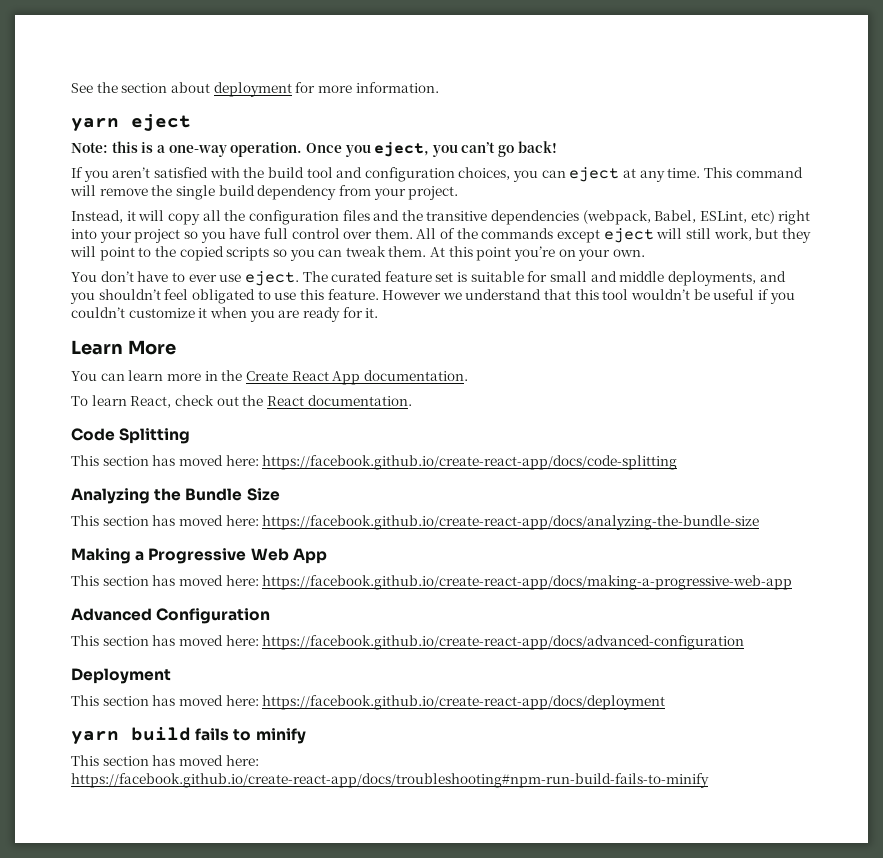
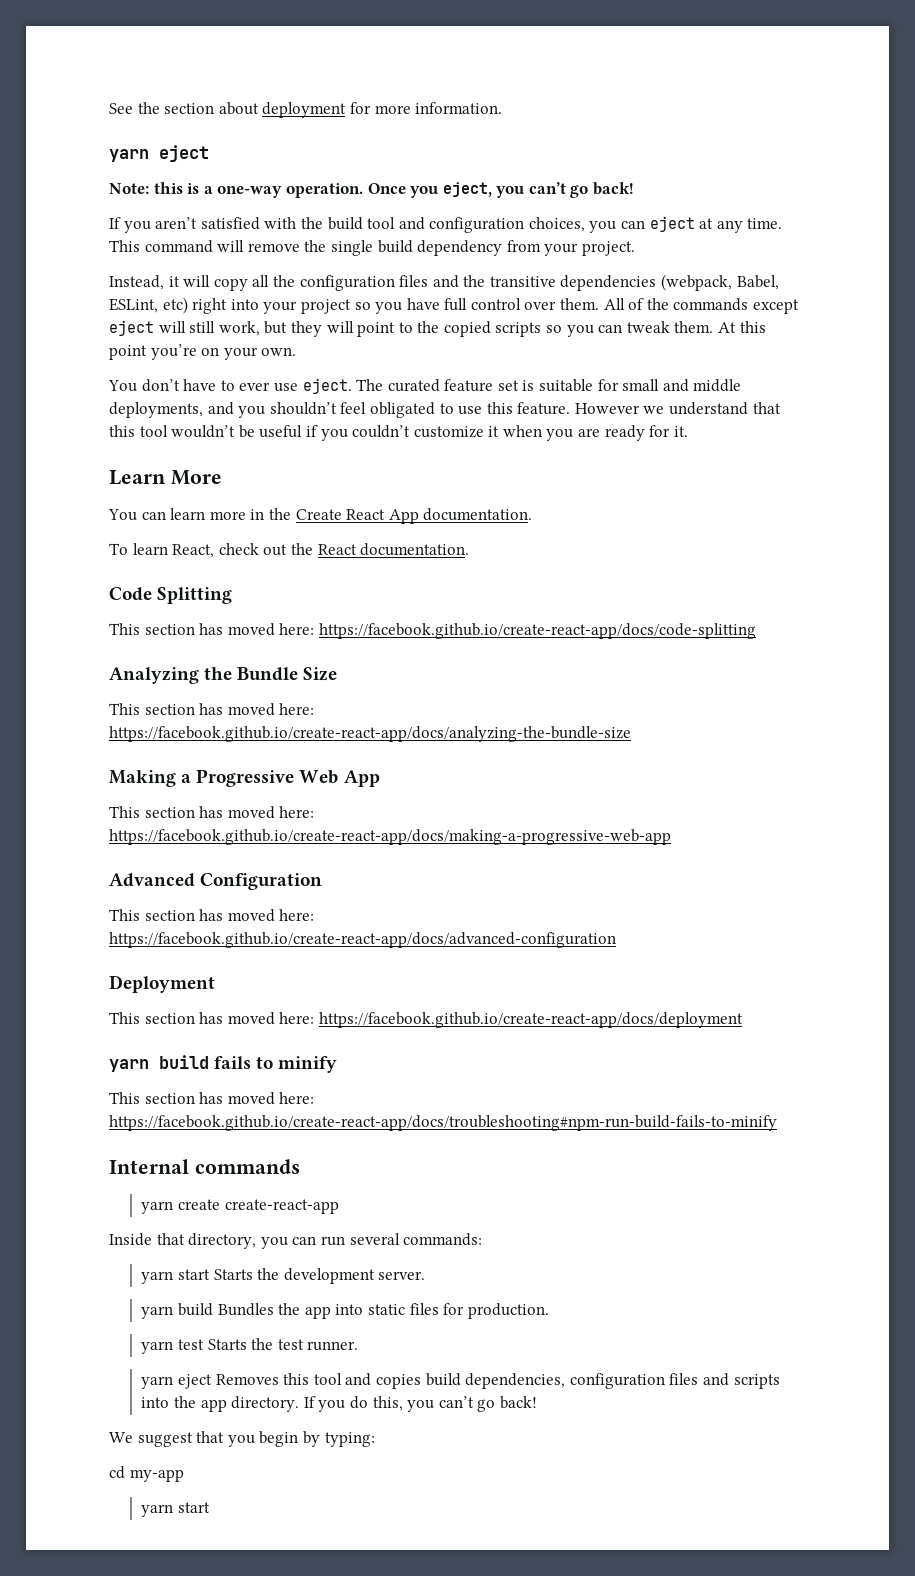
+ Internal commands
+ yarn create create-react-app
+ Inside that directory, you can run several commands:
+ yarn start Starts the development server.
+ yarn build Bundles the app into static files for production.
+ yarn test Starts the test runner.
+ yarn eject Removes this tool and copies build dependencies, configuration files and scripts into the app directory. If you do this, you can’t go back!
+ We suggest that you begin by typing:
+ cd my-app
+ yarn start

